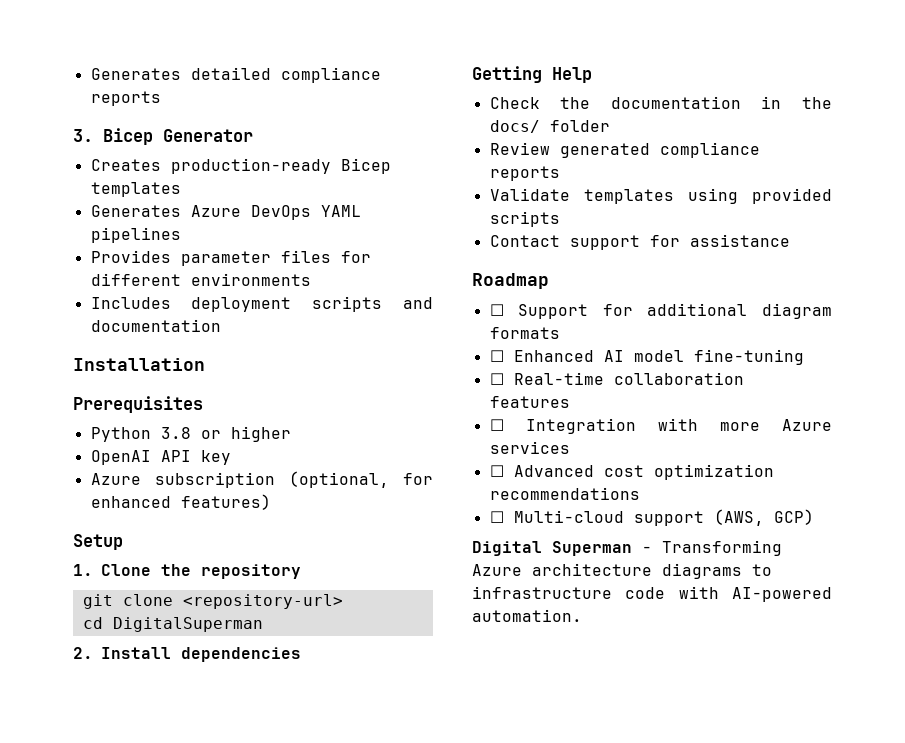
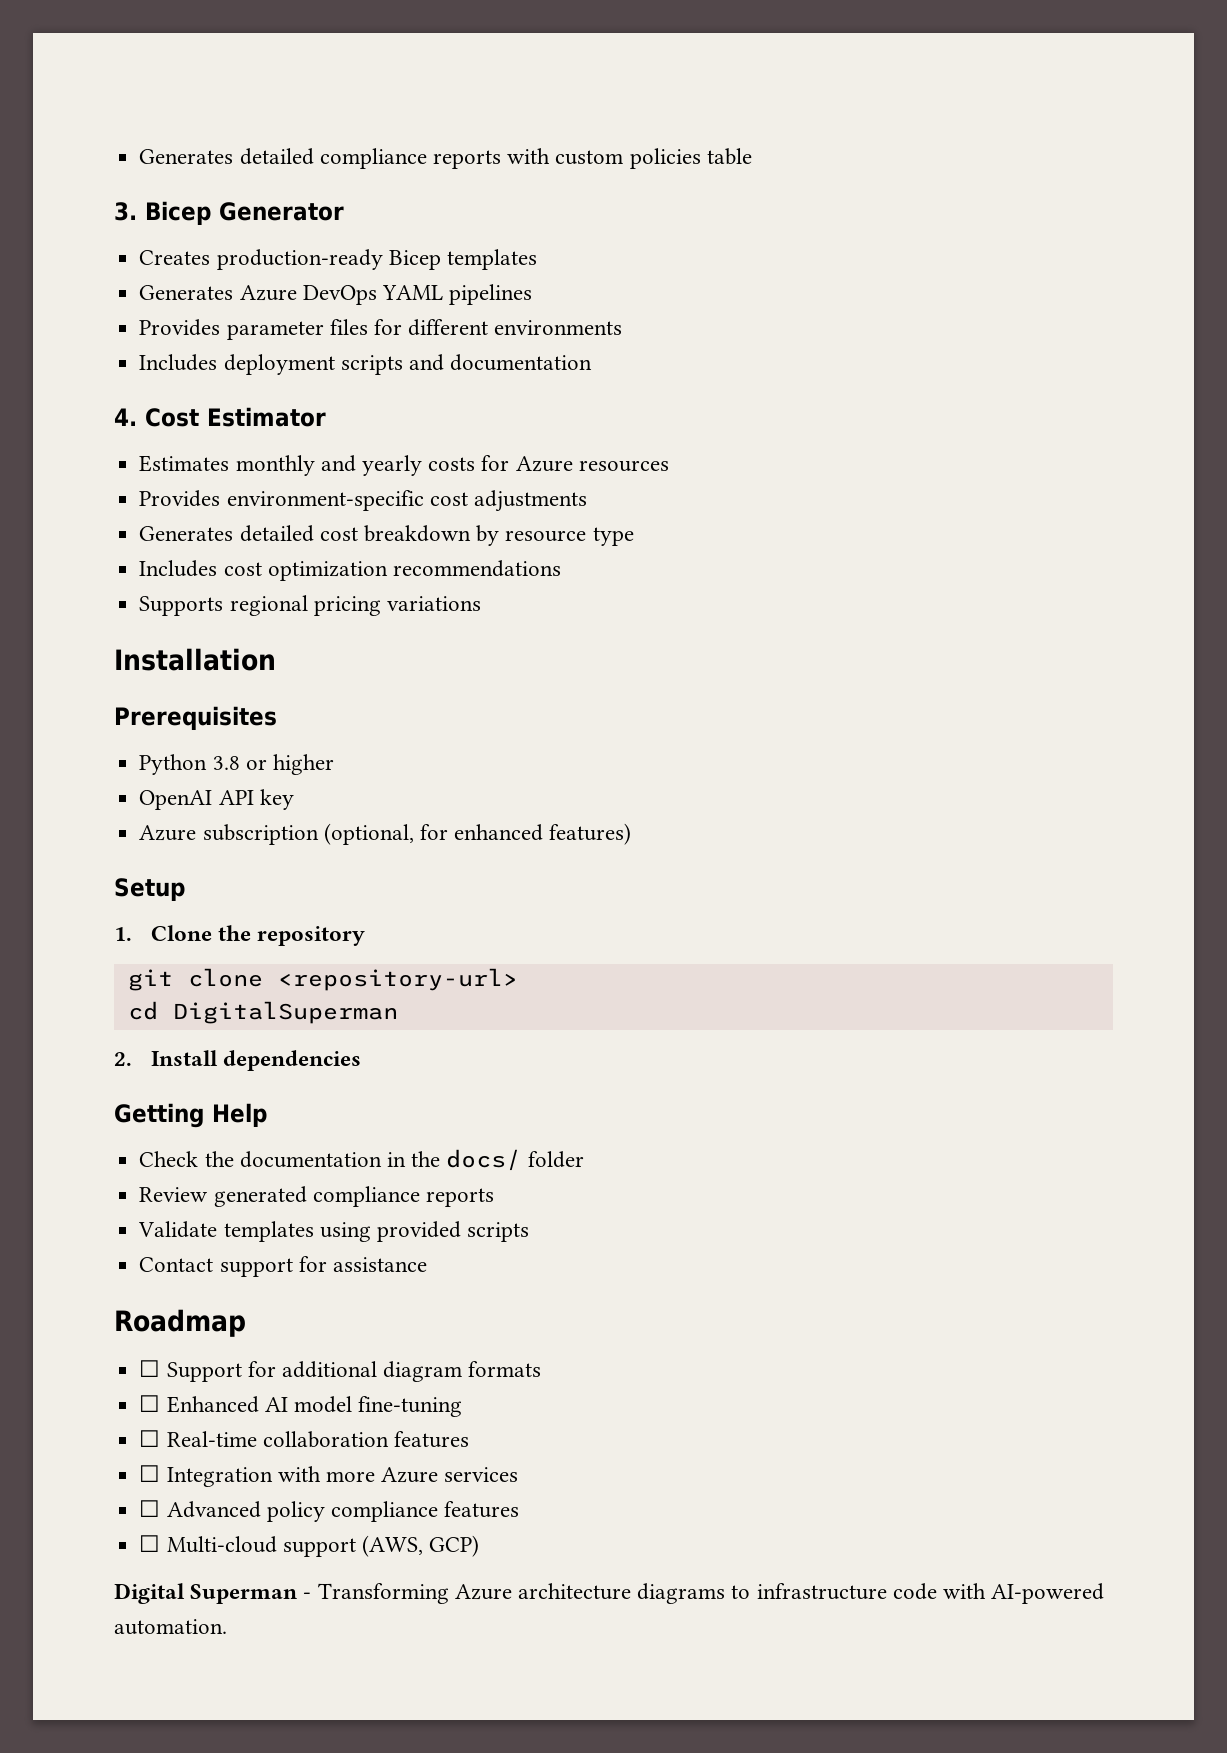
- Generates detailed compliance reports
+ Generates detailed compliance reports with custom policies table
+ 4. Cost Estimator
+ Estimates monthly and yearly costs for Azure resources
+ Provides environment-specific cost adjustments
+ Generates detailed cost breakdown by resource type
+ Includes cost optimization recommendations
+ Supports regional pricing variations
- ☐ Advanced cost optimization recommendations
+ ☐ Advanced policy compliance features

